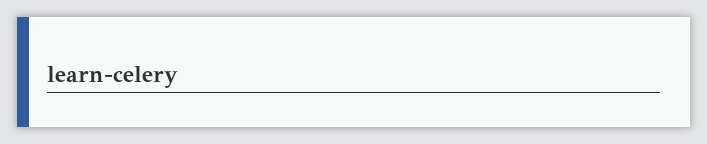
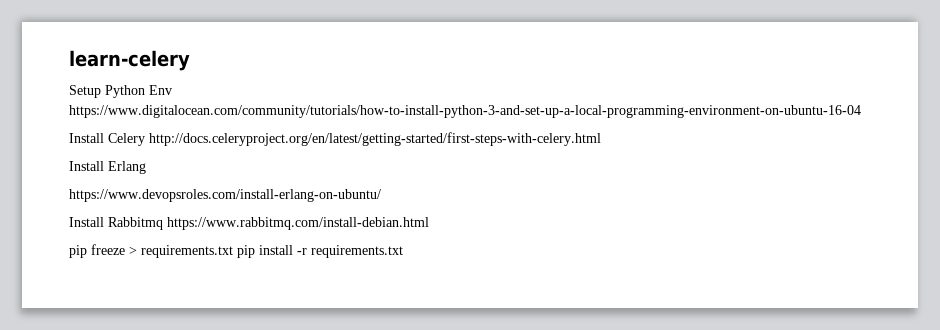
+ Setup Python Env https://www.digitalocean.com/community/tutorials/how-to-install-python-3-and-set-up-a-local-programming-environment-on-ubuntu-16-04
+ Install Celery http://docs.celeryproject.org/en/latest/getting-started/first-steps-with-celery.html
+ Install Erlang
+ https://www.devopsroles.com/install-erlang-on-ubuntu/
+ Install Rabbitmq https://www.rabbitmq.com/install-debian.html
+ pip freeze > requirements.txt pip install -r requirements.txt

